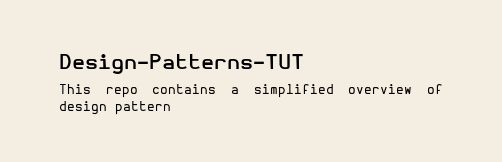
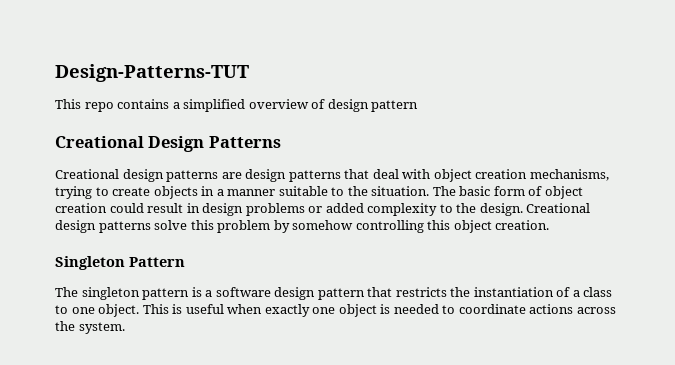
+ Creational Design Patterns
+ Creational design patterns are design patterns that deal with object creation mechanisms, trying to create objects in a manner suitable to the situation. The basic form of object creation could result in design problems or added complexity to the design. Creational design patterns solve this problem by somehow controlling this object creation.
+ Singleton Pattern
+ The singleton pattern is a software design pattern that restricts the instantiation of a class to one object. This is useful when exactly one object is needed to coordinate actions across the system.

